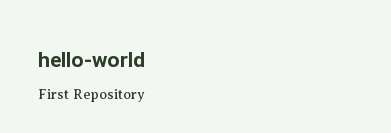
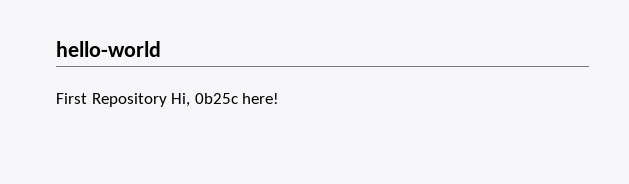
- First Repository
+ First Repository Hi, 0b25c here!

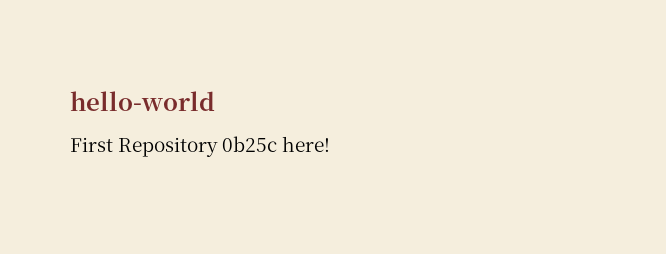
- First Repository Hi, 0b25c here!
+ First Repository 0b25c here!

